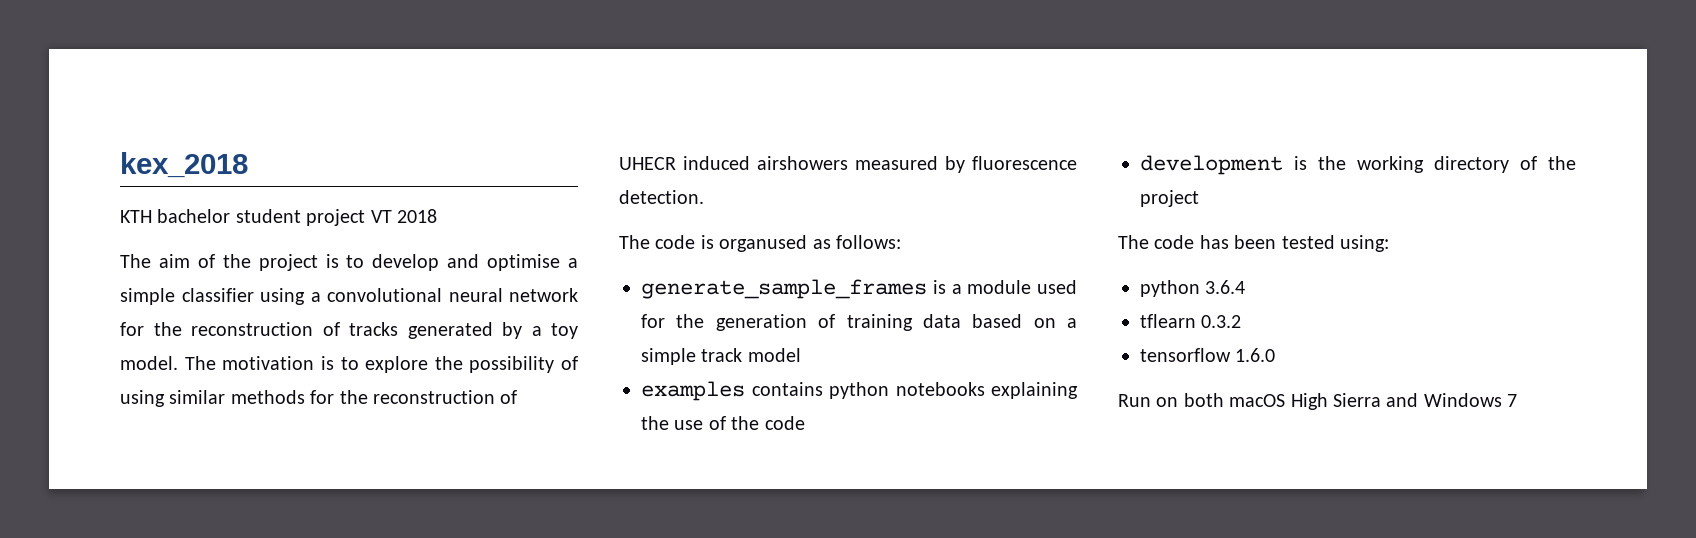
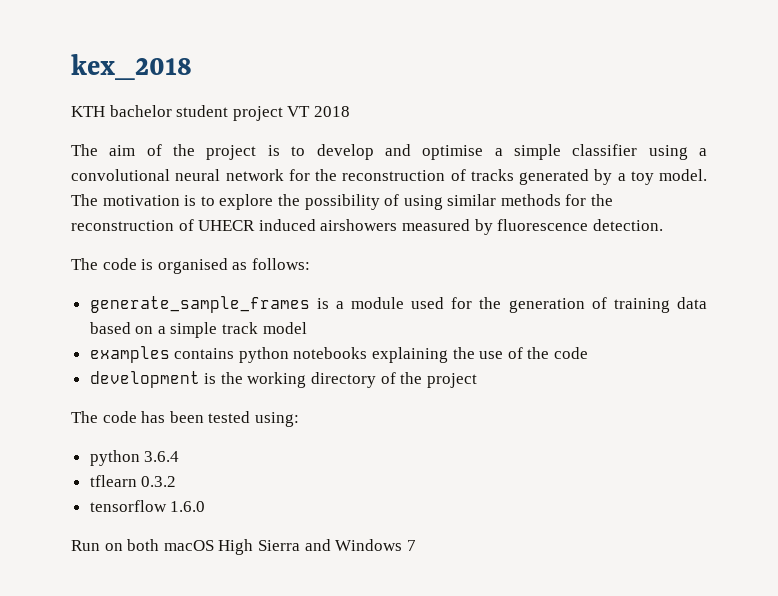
- The code is organused as follows:
+ The code is organised as follows:

